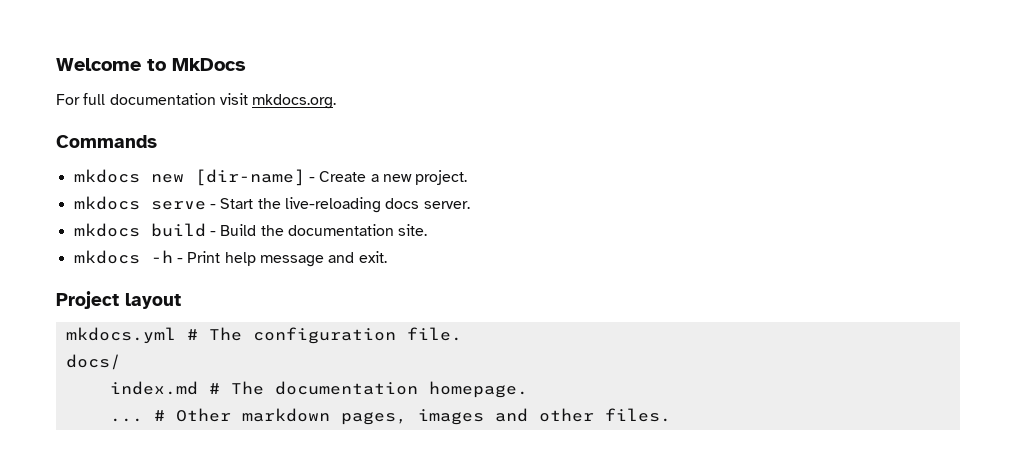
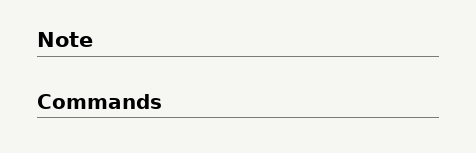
- Welcome to MkDocs
- For full documentation visit mkdocs.org.
+ Note
  Commands
- mkdocs new [dir-name] - Create a new project.
- mkdocs serve - Start the live-reloading docs server.
- mkdocs build - Build the documentation site.
- mkdocs -h - Print help message and exit.
- Project layout
- mkdocs.yml # The configuration file.
- docs/
- index.md # The documentation homepage.
- ... # Other markdown pages, images and other files.

